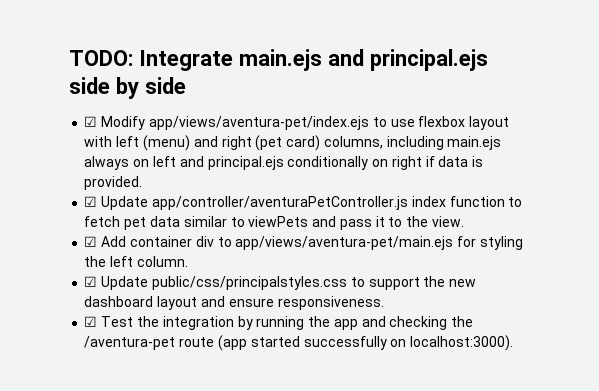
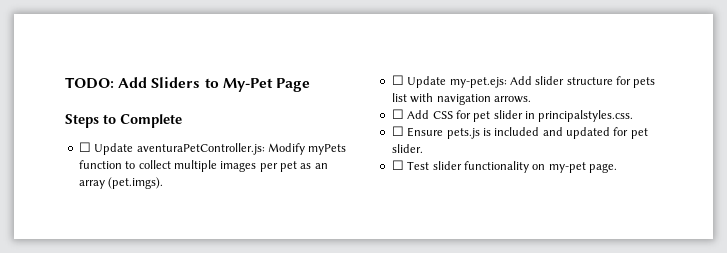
- TODO: Integrate main.ejs and principal.ejs side by side
- ☑ Modify app/views/aventura-pet/index.ejs to use flexbox layout with left (menu) and right (pet card) columns, including main.ejs always on left and principal.ejs conditionally on right if data is provided.
- ☑ Update app/controller/aventuraPetController.js index function to fetch pet data similar to viewPets and pass it to the view.
- ☑ Add container div to app/views/aventura-pet/main.ejs for styling the left column.
- ☑ Update public/css/principalstyles.css to support the new dashboard layout and ensure responsiveness.
- ☑ Test the integration by running the app and checking the /aventura-pet route (app started successfully on localhost:3000).
+ TODO: Add Sliders to My-Pet Page
+ Steps to Complete
+ ☐ Update aventuraPetController.js: Modify myPets function to collect multiple images per pet as an array (pet.imgs).
+ ☐ Update my-pet.ejs: Add slider structure for pets list with navigation arrows.
+ ☐ Add CSS for pet slider in principalstyles.css.
+ ☐ Ensure pets.js is included and updated for pet slider.
+ ☐ Test slider functionality on my-pet page.

